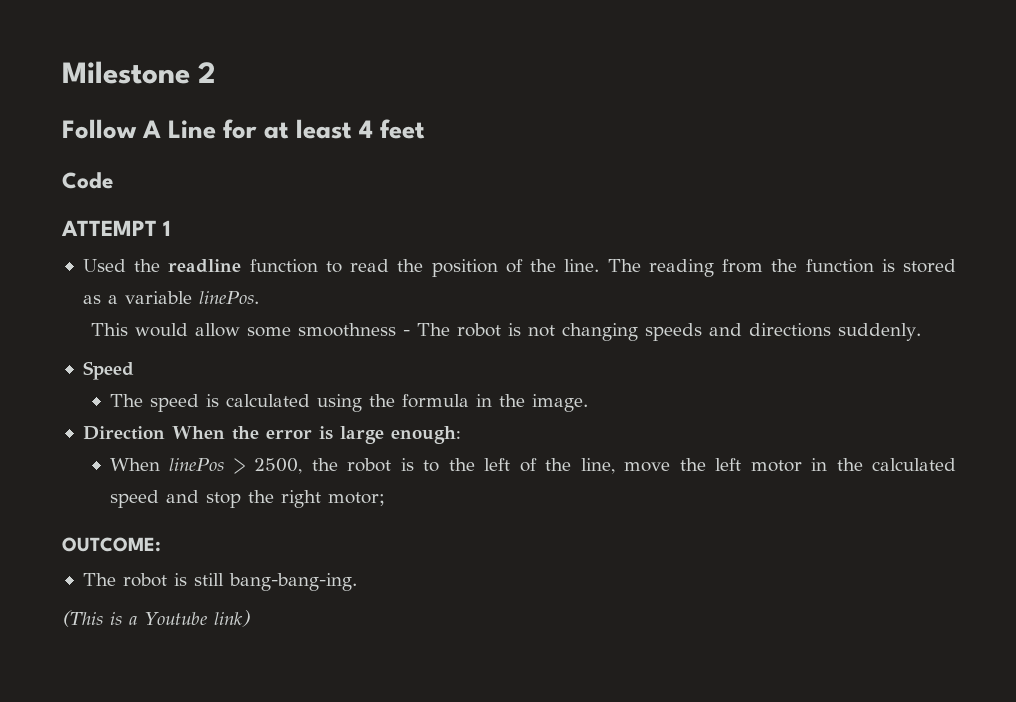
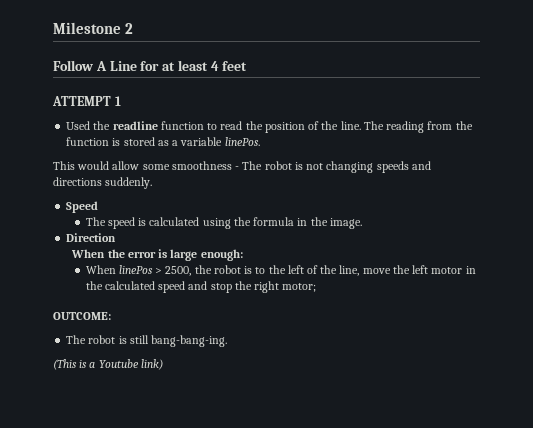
- Code
- Direction When the error is large enough:
+ Direction
+ When the error is large enough:

